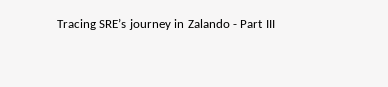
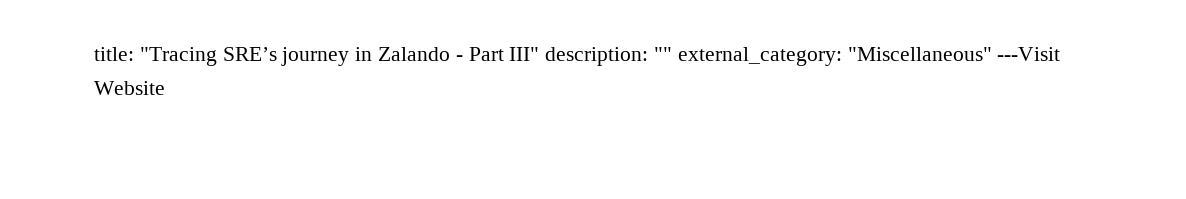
- Tracing SRE’s journey in Zalando - Part III
+ title: "Tracing SRE’s journey in Zalando - Part III" description: "" external_category: "Miscellaneous" ---Visit Website

